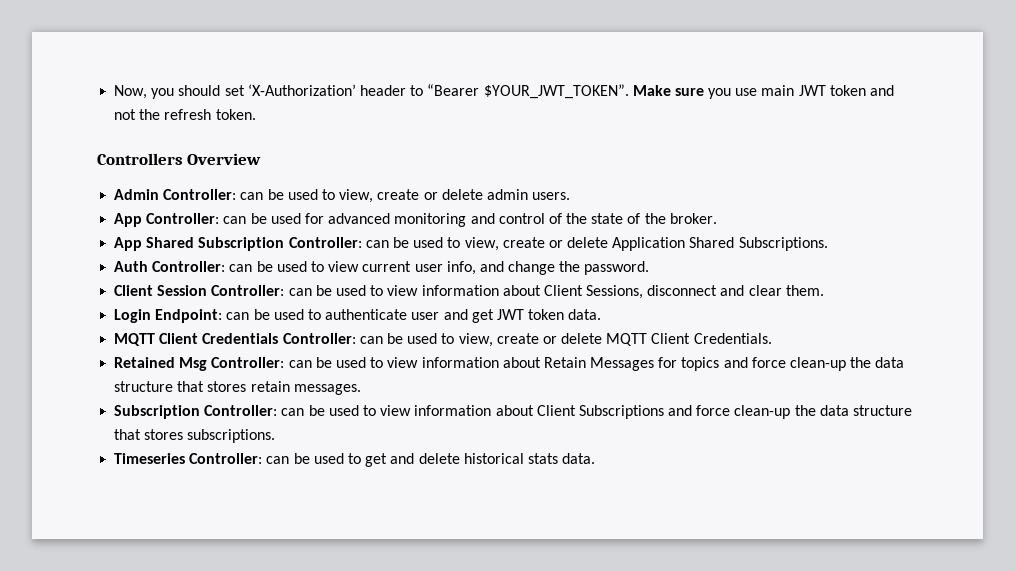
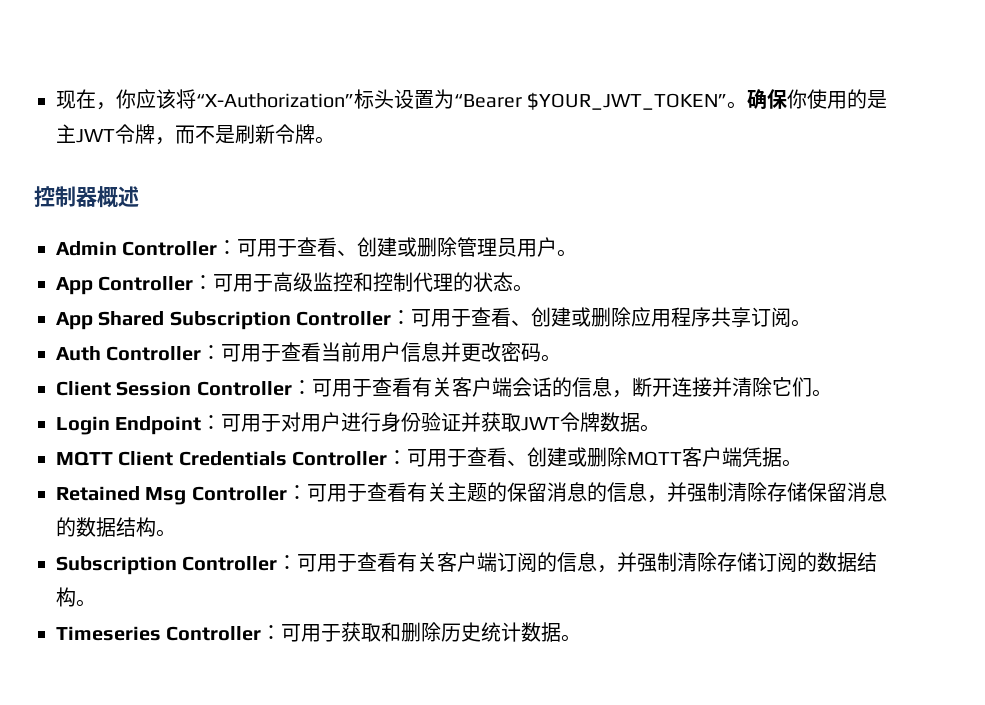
- Now, you should set ‘X-Authorization’ header to “Bearer $YOUR_JWT_TOKEN”. Make sure you use main JWT token and not the refresh token.
- Controllers Overview
- Admin Controller: can be used to view, create or delete admin users.
- App Controller: can be used for advanced monitoring and control of the state of the broker.
- App Shared Subscription Controller: can be used to view, create or delete Application Shared Subscriptions.
- Auth Controller: can be used to view current user info, and change the password.
- Client Session Controller: can be used to view information about Client Sessions, disconnect and clear them.
- Login Endpoint: can be used to authenticate user and get JWT token data.
- MQTT Client Credentials Controller: can be used to view, create or delete MQTT Client Credentials.
- Retained Msg Controller: can be used to view information about Retain Messages for topics and force clean-up the data structure that stores retain messages.
- Subscription Controller: can be used to view information about Client Subscriptions and force clean-up the data structure that stores subscriptions.
- Timeseries Controller: can be used to get and delete historical stats data.
+ 现在，你应该将“X-Authorization”标头设置为“Bearer $YOUR_JWT_TOKEN”。确保你使用的是主JWT令牌，而不是刷新令牌。
+ 控制器概述
+ Admin Controller：可用于查看、创建或删除管理员用户。
+ App Controller：可用于高级监控和控制代理的状态。
+ App Shared Subscription Controller：可用于查看、创建或删除应用程序共享订阅。
+ Auth Controller：可用于查看当前用户信息并更改密码。
+ Client Session Controller：可用于查看有关客户端会话的信息，断开连接并清除它们。
+ Login Endpoint：可用于对用户进行身份验证并获取JWT令牌数据。
+ MQTT Client Credentials Controller：可用于查看、创建或删除MQTT客户端凭据。
+ Retained Msg Controller：可用于查看有关主题的保留消息的信息，并强制清除存储保留消息的数据结构。
+ Subscription Controller：可用于查看有关客户端订阅的信息，并强制清除存储订阅的数据结构。
+ Timeseries Controller：可用于获取和删除历史统计数据。

